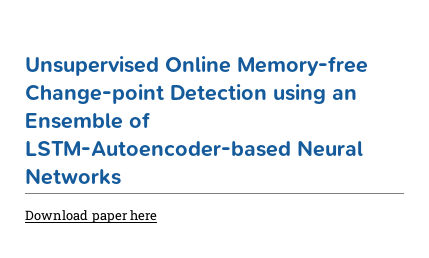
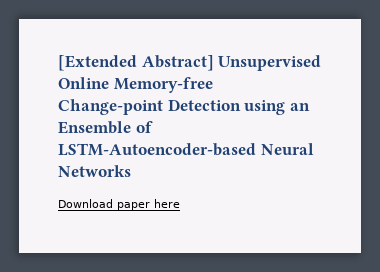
- Unsupervised Online Memory-free Change-point Detection using an Ensemble of LSTM-Autoencoder-based Neural Networks
+ [Extended Abstract] Unsupervised Online Memory-free Change-point Detection using an Ensemble of LSTM-Autoencoder-based Neural Networks

